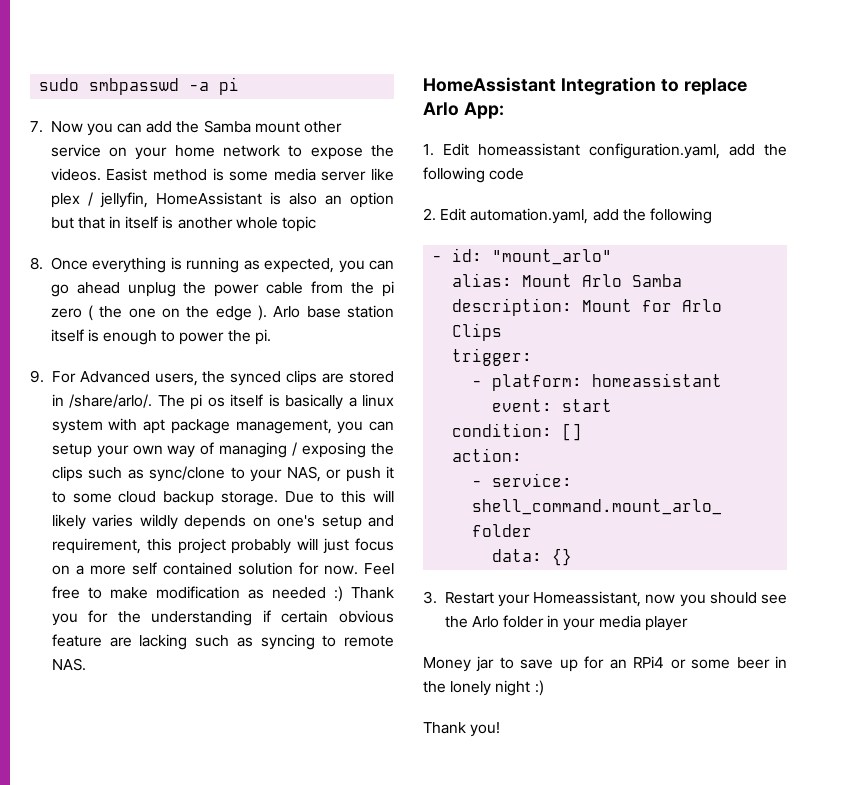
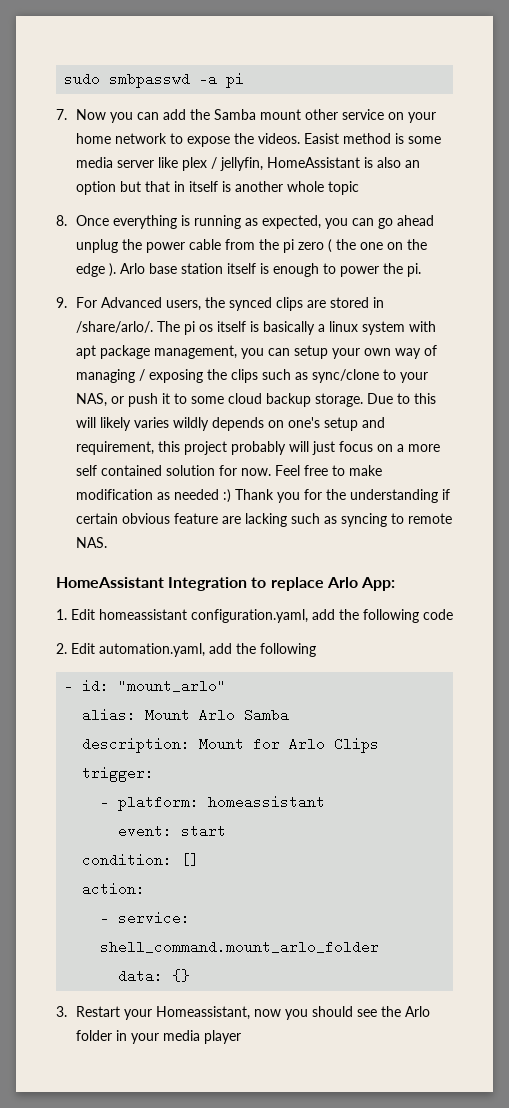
- Money jar to save up for an RPi4 or some beer in the lonely night :)
- Thank you!

